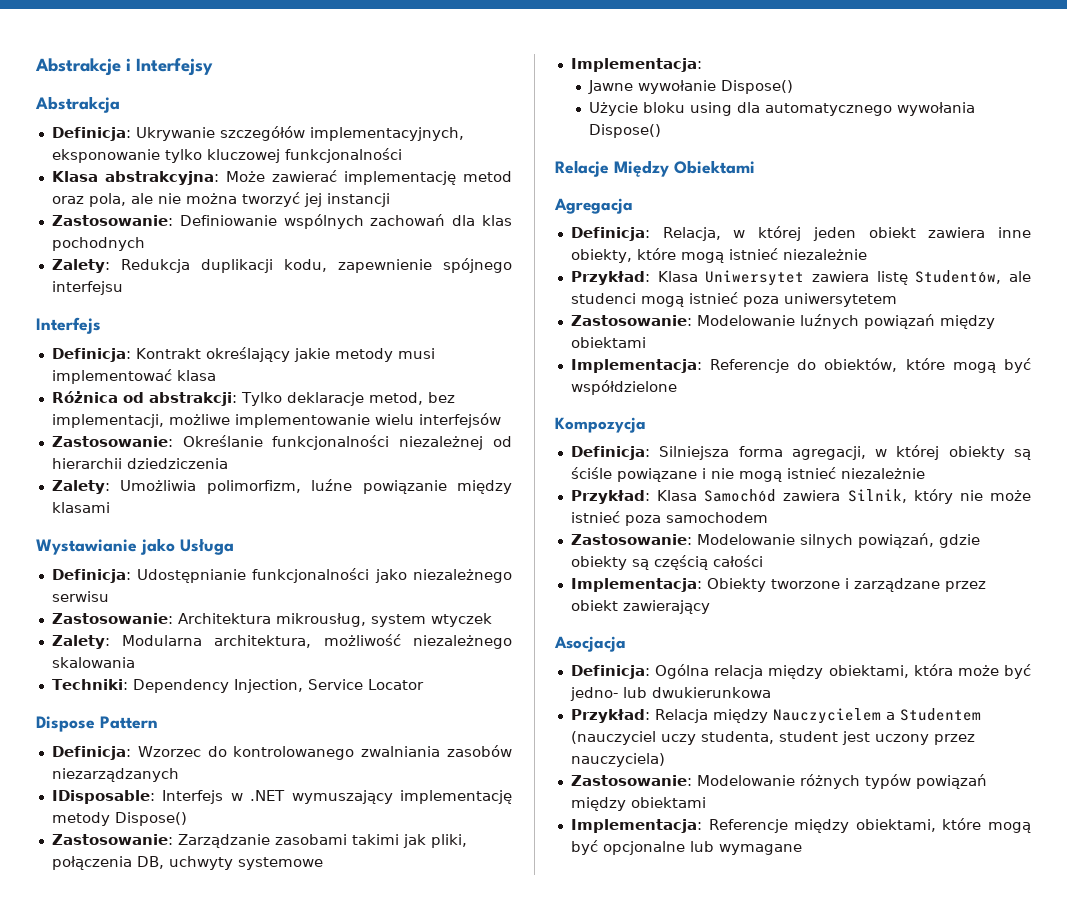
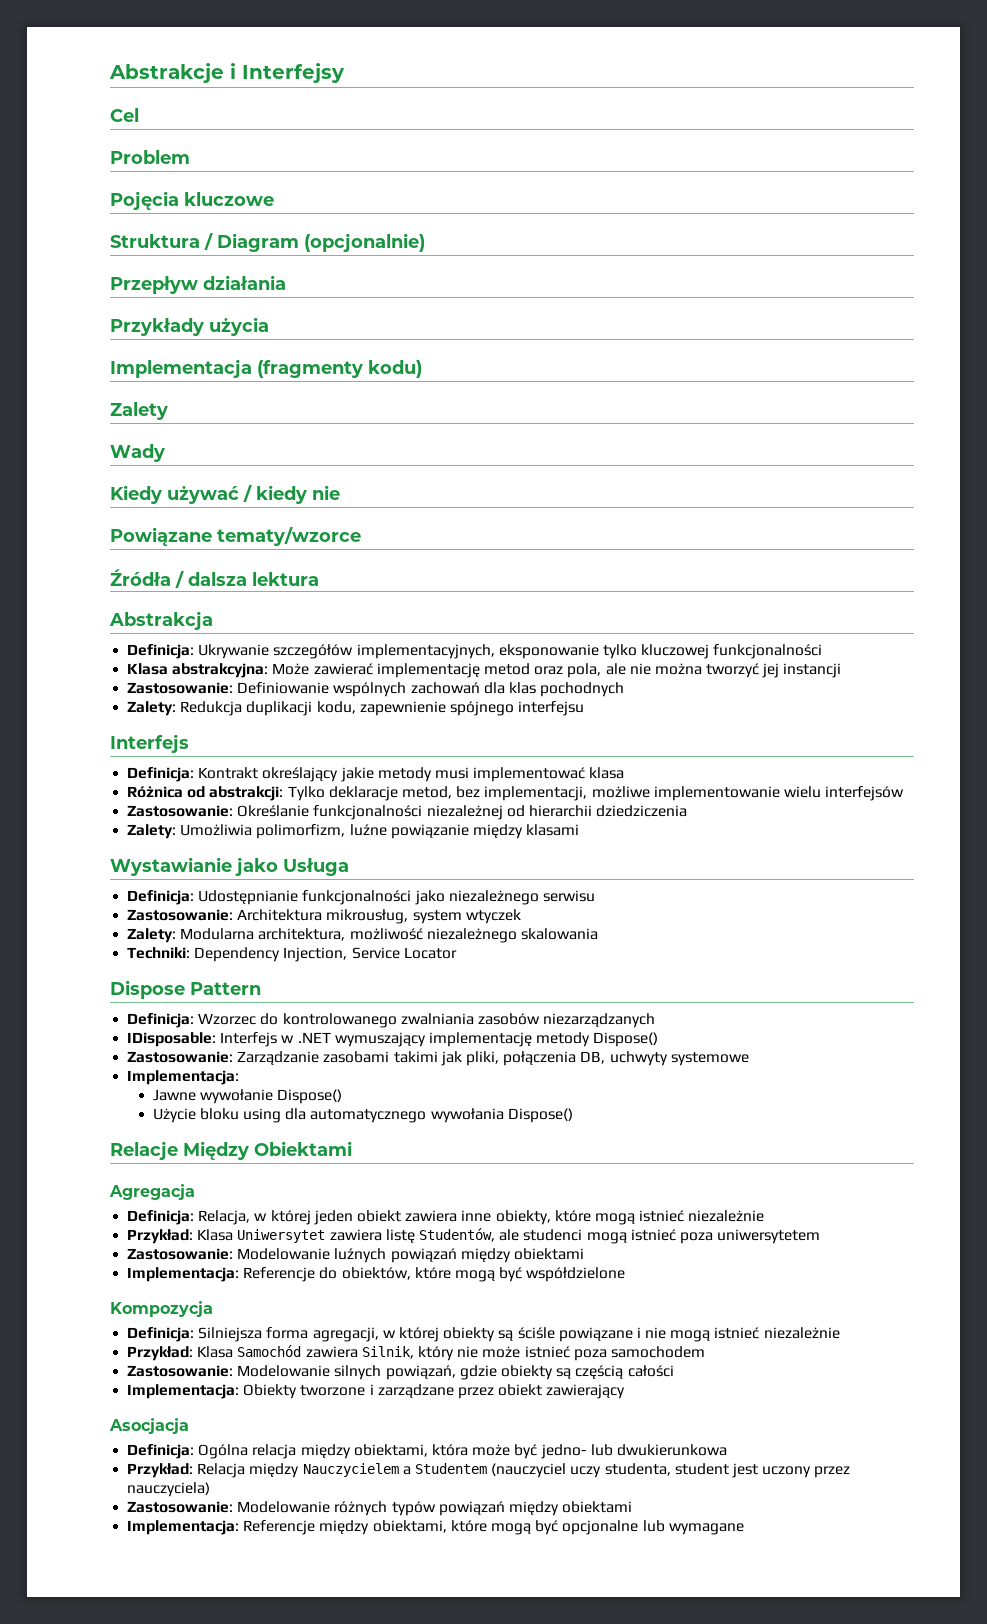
+ Cel
+ Problem
+ Pojęcia kluczowe
+ Struktura / Diagram (opcjonalnie)
+ Przepływ działania
+ Przykłady użycia
+ Implementacja (fragmenty kodu)
+ Zalety
+ Wady
+ Kiedy używać / kiedy nie
+ Powiązane tematy/wzorce
+ Źródła / dalsza lektura

